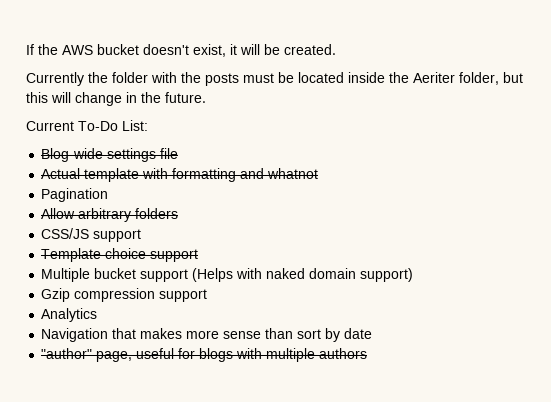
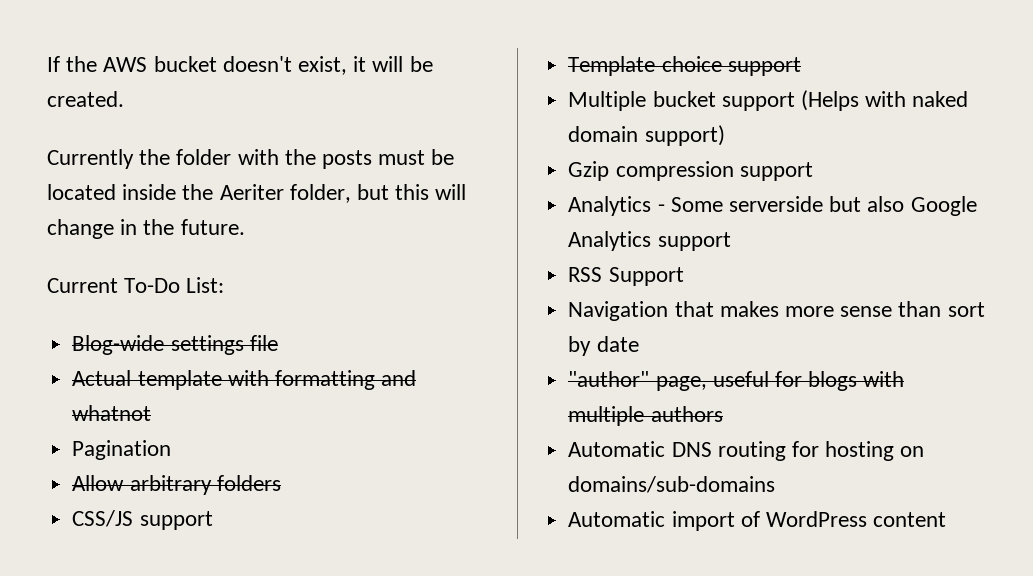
- Analytics
+ Analytics - Some serverside but also Google Analytics support
+ RSS Support
+ Automatic DNS routing for hosting on domains/sub-domains
+ Automatic import of WordPress content

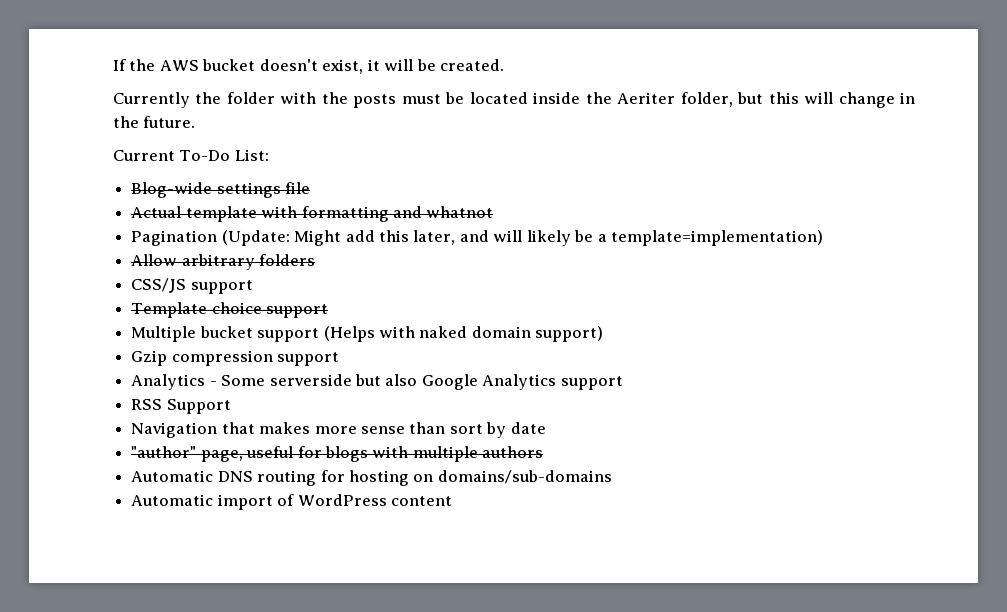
- Pagination
+ Pagination (Update: Might add this later, and will likely be a template=implementation)

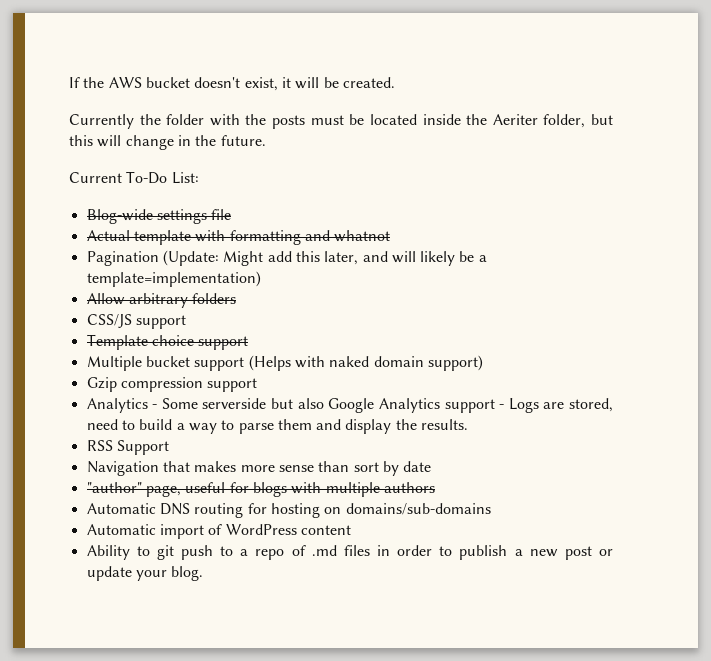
- Analytics - Some serverside but also Google Analytics support
+ Analytics - Some serverside but also Google Analytics support - Logs are stored, need to build a way to parse them and display the results.
+ Ability to git push to a repo of .md files in order to publish a new post or update your blog.

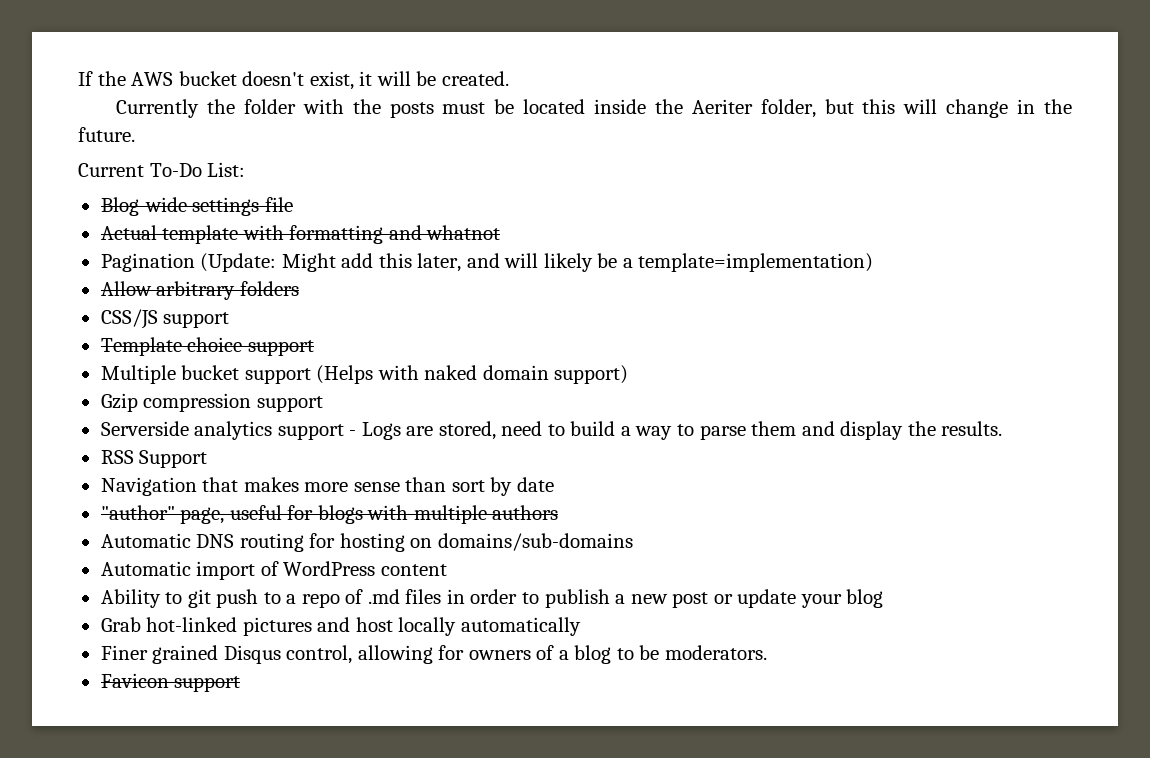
- Analytics - Some serverside but also Google Analytics support - Logs are stored, need to build a way to parse them and display the results.
+ Serverside analytics support - Logs are stored, need to build a way to parse them and display the results.
- Ability to git push to a repo of .md files in order to publish a new post or update your blog.
+ Ability to git push to a repo of .md files in order to publish a new post or update your blog
+ Grab hot-linked pictures and host locally automatically
+ Finer grained Disqus control, allowing for owners of a blog to be moderators.
+ Favicon support

